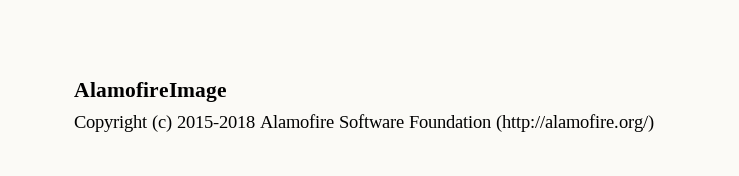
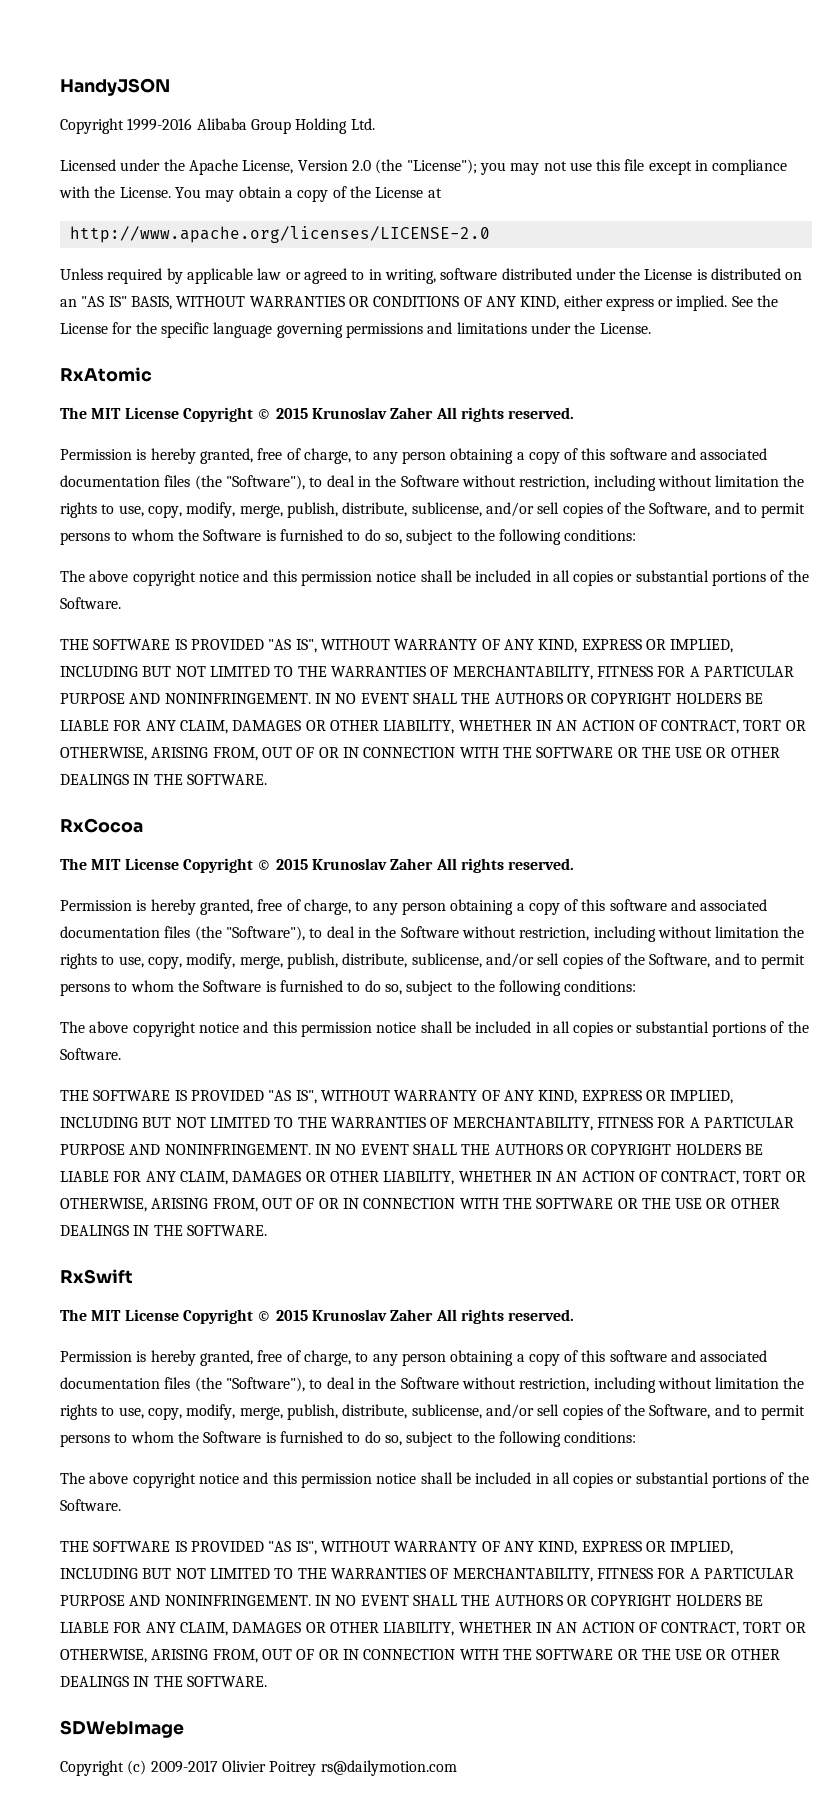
- AlamofireImage
- Copyright (c) 2015-2018 Alamofire Software Foundation (http://alamofire.org/)
+ HandyJSON
+ Copyright 1999-2016 Alibaba Group Holding Ltd.
+ Licensed under the Apache License, Version 2.0 (the "License"); you may not use this file except in compliance with the License. You may obtain a copy of the License at
+ http://www.apache.org/licenses/LICENSE-2.0
+ Unless required by applicable law or agreed to in writing, software distributed under the License is distributed on an "AS IS" BASIS, WITHOUT WARRANTIES OR CONDITIONS OF ANY KIND, either express or implied. See the License for the specific language governing permissions and limitations under the License.
+ RxAtomic
+ The MIT License Copyright © 2015 Krunoslav Zaher All rights reserved.
+ Permission is hereby granted, free of charge, to any person obtaining a copy of this software and associated documentation files (the "Software"), to deal in the Software without restriction, including without limitation the rights to use, copy, modify, merge, publish, distribute, sublicense, and/or sell copies of the Software, and to permit persons to whom the Software is furnished to do so, subject to the following conditions:
+ The above copyright notice and this permission notice shall be included in all copies or substantial portions of the Software.
+ THE SOFTWARE IS PROVIDED "AS IS", WITHOUT WARRANTY OF ANY KIND, EXPRESS OR IMPLIED, INCLUDING BUT NOT LIMITED TO THE WARRANTIES OF MERCHANTABILITY, FITNESS FOR A PARTICULAR PURPOSE AND NONINFRINGEMENT. IN NO EVENT SHALL THE AUTHORS OR COPYRIGHT HOLDERS BE LIABLE FOR ANY CLAIM, DAMAGES OR OTHER LIABILITY, WHETHER IN AN ACTION OF CONTRACT, TORT OR OTHERWISE, ARISING FROM, OUT OF OR IN CONNECTION WITH THE SOFTWARE OR THE USE OR OTHER DEALINGS IN THE SOFTWARE.
+ RxCocoa
+ The MIT License Copyright © 2015 Krunoslav Zaher All rights reserved.
+ Permission is hereby granted, free of charge, to any person obtaining a copy of this software and associated documentation files (the "Software"), to deal in the Software without restriction, including without limitation the rights to use, copy, modify, merge, publish, distribute, sublicense, and/or sell copies of the Software, and to permit persons to whom the Software is furnished to do so, subject to the following conditions:
+ The above copyright notice and this permission notice shall be included in all copies or substantial portions of the Software.
+ THE SOFTWARE IS PROVIDED "AS IS", WITHOUT WARRANTY OF ANY KIND, EXPRESS OR IMPLIED, INCLUDING BUT NOT LIMITED TO THE WARRANTIES OF MERCHANTABILITY, FITNESS FOR A PARTICULAR PURPOSE AND NONINFRINGEMENT. IN NO EVENT SHALL THE AUTHORS OR COPYRIGHT HOLDERS BE LIABLE FOR ANY CLAIM, DAMAGES OR OTHER LIABILITY, WHETHER IN AN ACTION OF CONTRACT, TORT OR OTHERWISE, ARISING FROM, OUT OF OR IN CONNECTION WITH THE SOFTWARE OR THE USE OR OTHER DEALINGS IN THE SOFTWARE.
+ RxSwift
+ The MIT License Copyright © 2015 Krunoslav Zaher All rights reserved.
+ Permission is hereby granted, free of charge, to any person obtaining a copy of this software and associated documentation files (the "Software"), to deal in the Software without restriction, including without limitation the rights to use, copy, modify, merge, publish, distribute, sublicense, and/or sell copies of the Software, and to permit persons to whom the Software is furnished to do so, subject to the following conditions:
+ The above copyright notice and this permission notice shall be included in all copies or substantial portions of the Software.
+ THE SOFTWARE IS PROVIDED "AS IS", WITHOUT WARRANTY OF ANY KIND, EXPRESS OR IMPLIED, INCLUDING BUT NOT LIMITED TO THE WARRANTIES OF MERCHANTABILITY, FITNESS FOR A PARTICULAR PURPOSE AND NONINFRINGEMENT. IN NO EVENT SHALL THE AUTHORS OR COPYRIGHT HOLDERS BE LIABLE FOR ANY CLAIM, DAMAGES OR OTHER LIABILITY, WHETHER IN AN ACTION OF CONTRACT, TORT OR OTHERWISE, ARISING FROM, OUT OF OR IN CONNECTION WITH THE SOFTWARE OR THE USE OR OTHER DEALINGS IN THE SOFTWARE.
+ SDWebImage
+ Copyright (c) 2009-2017 Olivier Poitrey rs@dailymotion.com

